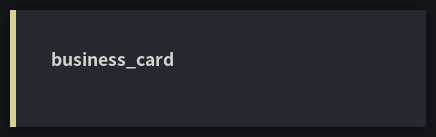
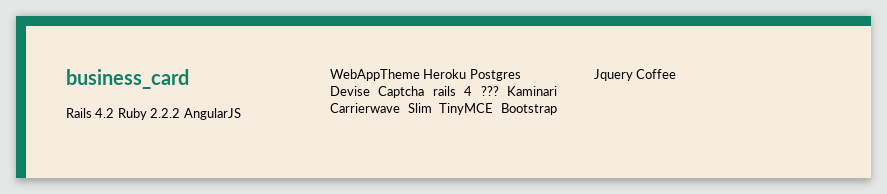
+ Rails 4.2 Ruby 2.2.2 AngularJS WebAppTheme Heroku Postgres Devise Captcha rails 4 ??? Kaminari Carrierwave Slim TinyMCE Bootstrap Jquery Coffee

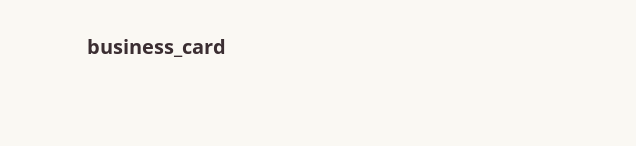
- Rails 4.2 Ruby 2.2.2 AngularJS WebAppTheme Heroku Postgres Devise Captcha rails 4 ??? Kaminari Carrierwave Slim TinyMCE Bootstrap Jquery Coffee

